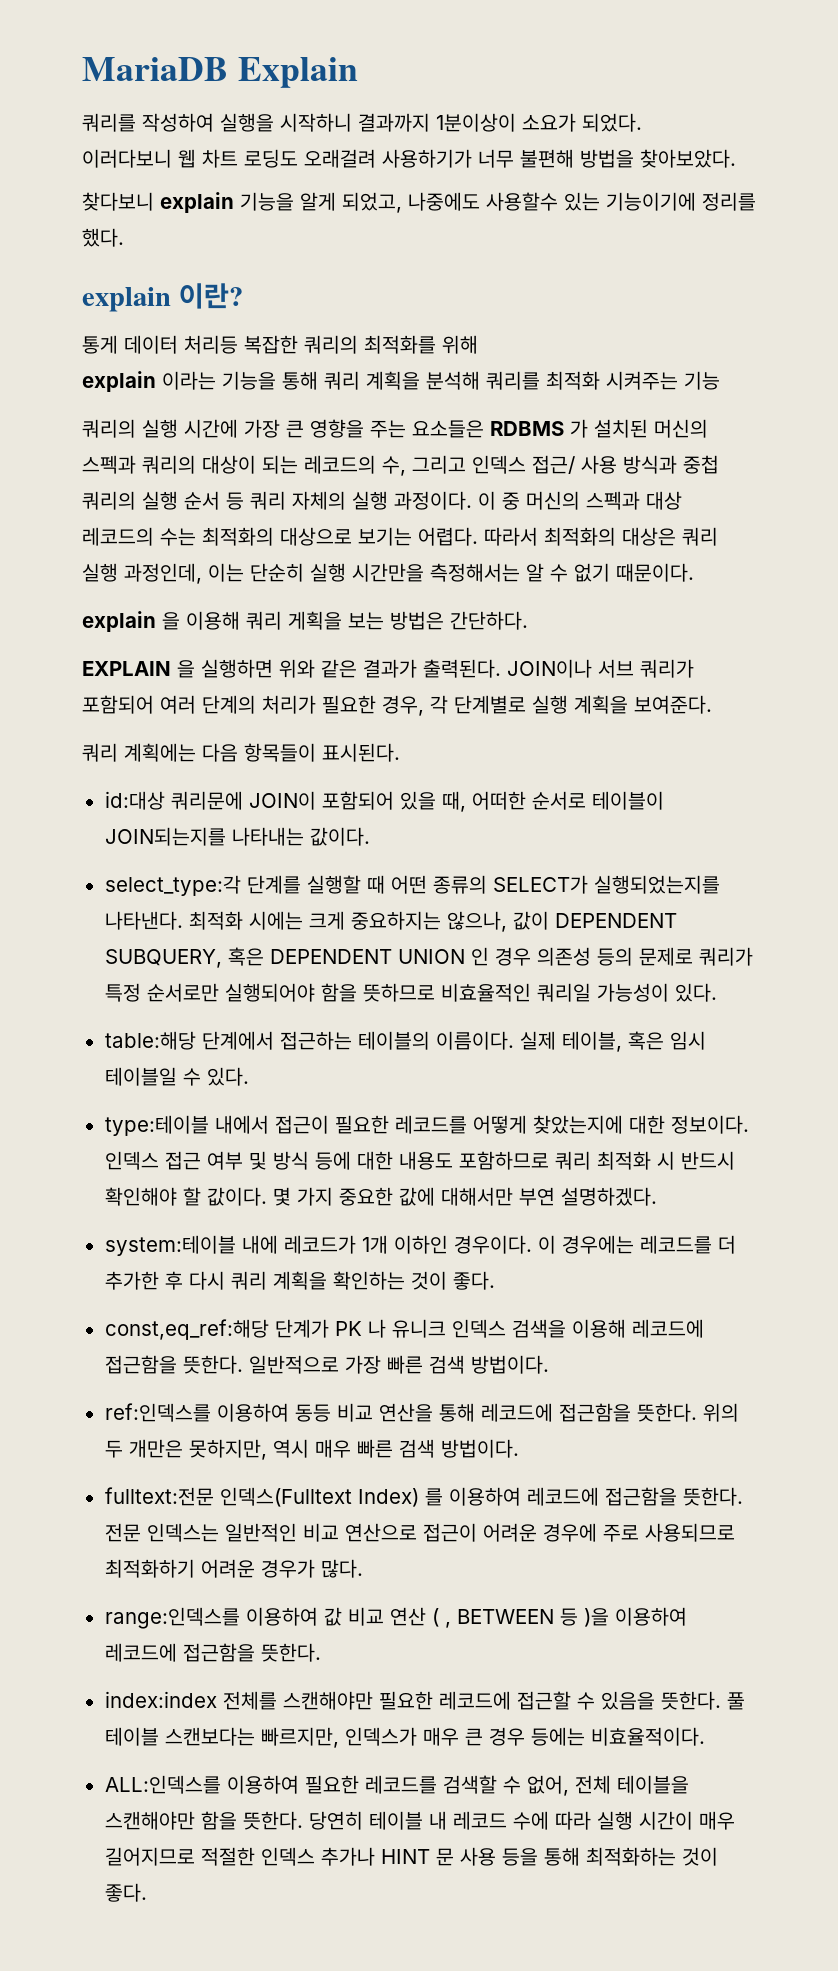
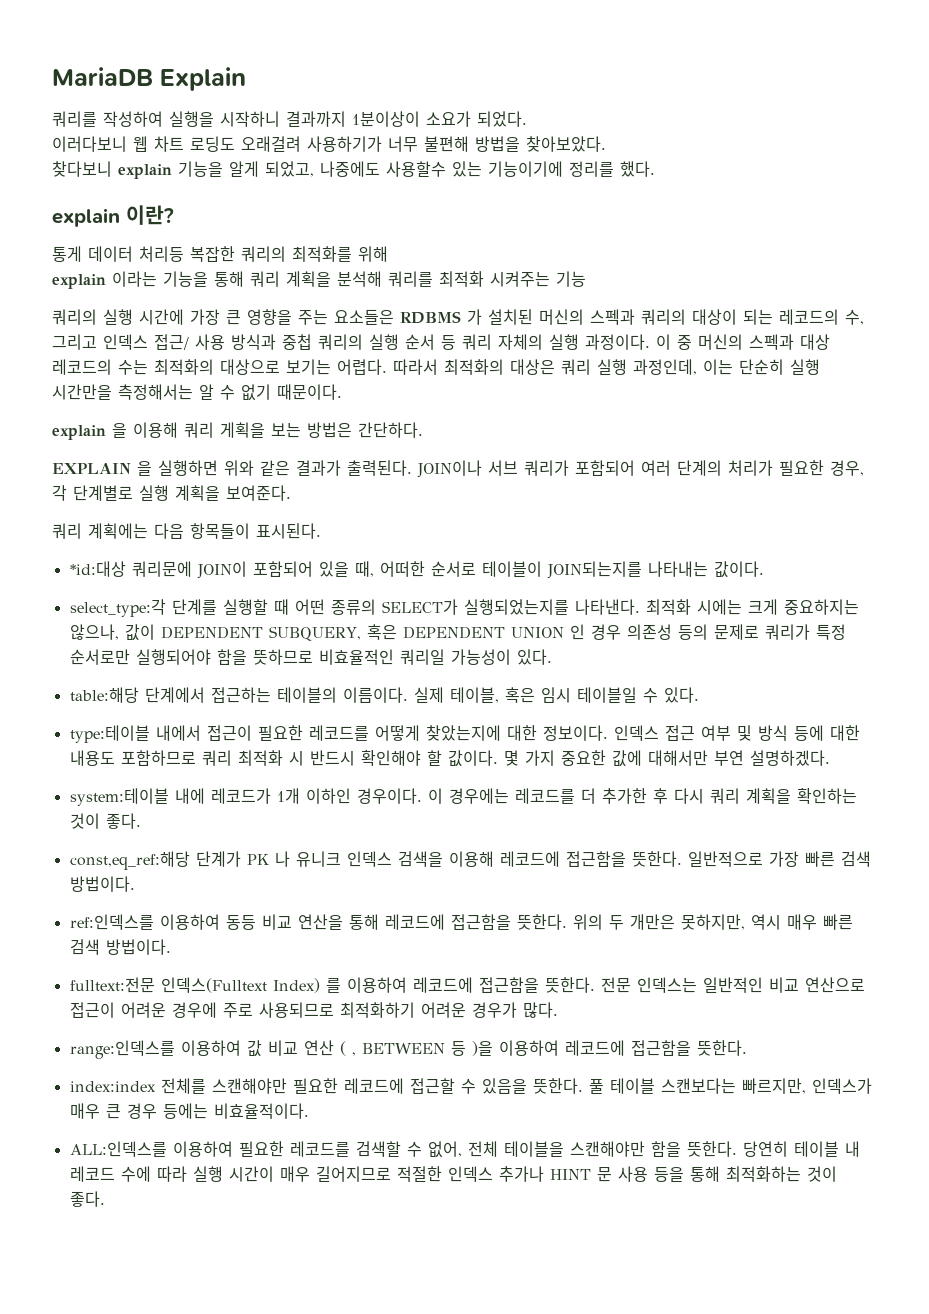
- id:대상 쿼리문에 JOIN이 포함되어 있을 때, 어떠한 순서로 테이블이 JOIN되는지를 나타내는 값이다.
+ *id:대상 쿼리문에 JOIN이 포함되어 있을 때, 어떠한 순서로 테이블이 JOIN되는지를 나타내는 값이다.

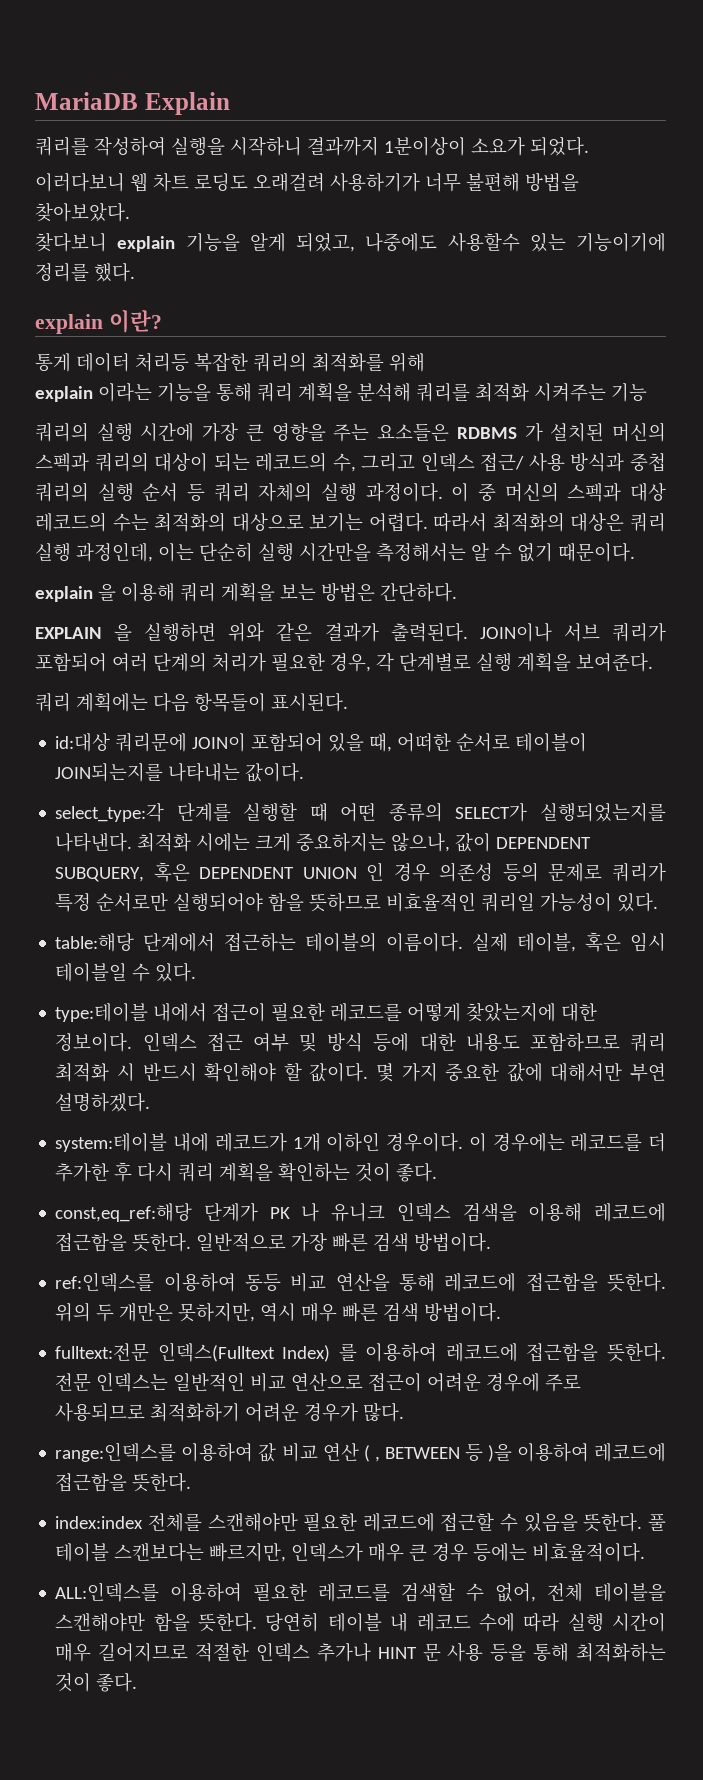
- *id:대상 쿼리문에 JOIN이 포함되어 있을 때, 어떠한 순서로 테이블이 JOIN되는지를 나타내는 값이다.
+ id:대상 쿼리문에 JOIN이 포함되어 있을 때, 어떠한 순서로 테이블이 JOIN되는지를 나타내는 값이다.

